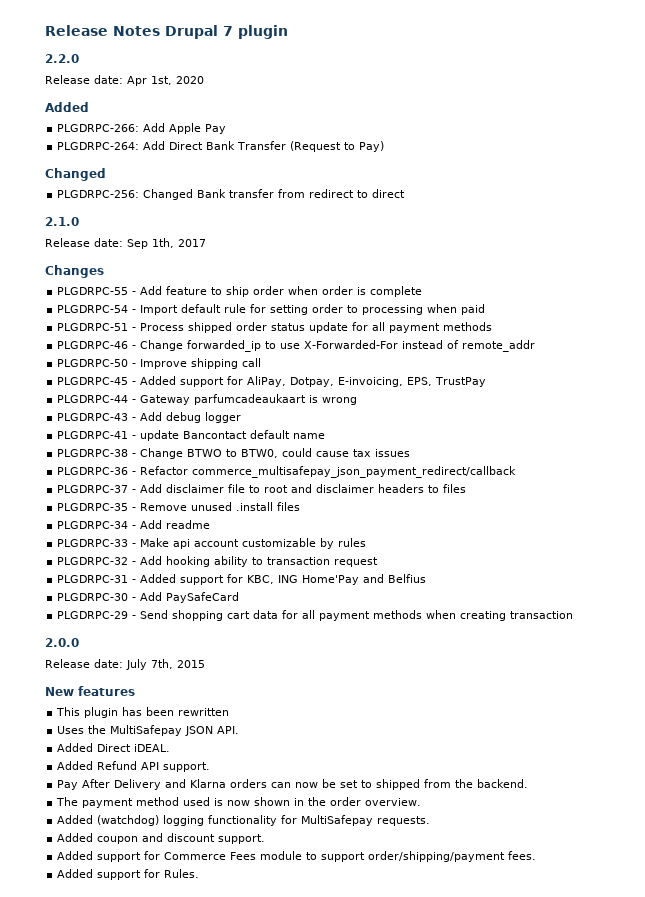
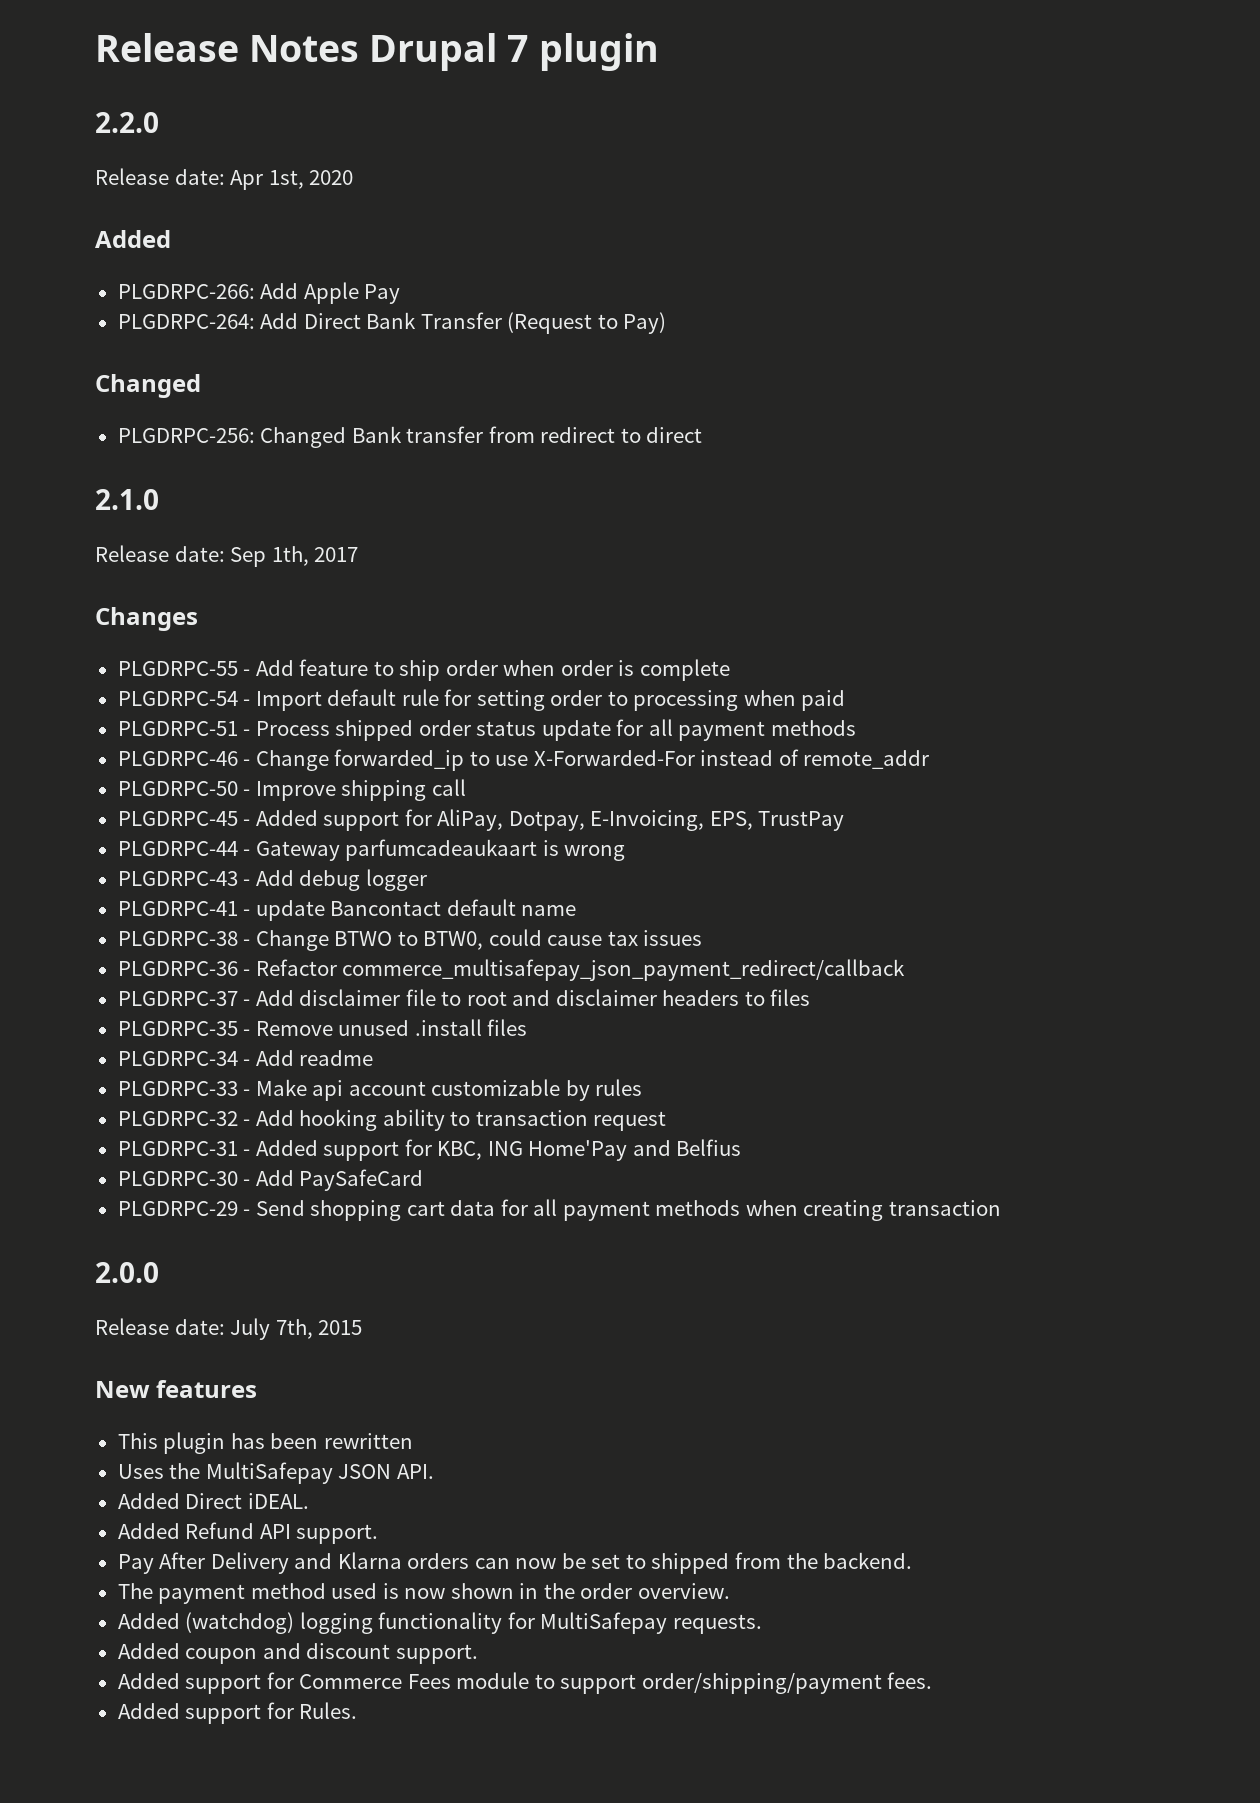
- PLGDRPC-45 - Added support for AliPay, Dotpay, E-invoicing, EPS, TrustPay
+ PLGDRPC-45 - Added support for AliPay, Dotpay, E-Invoicing, EPS, TrustPay

